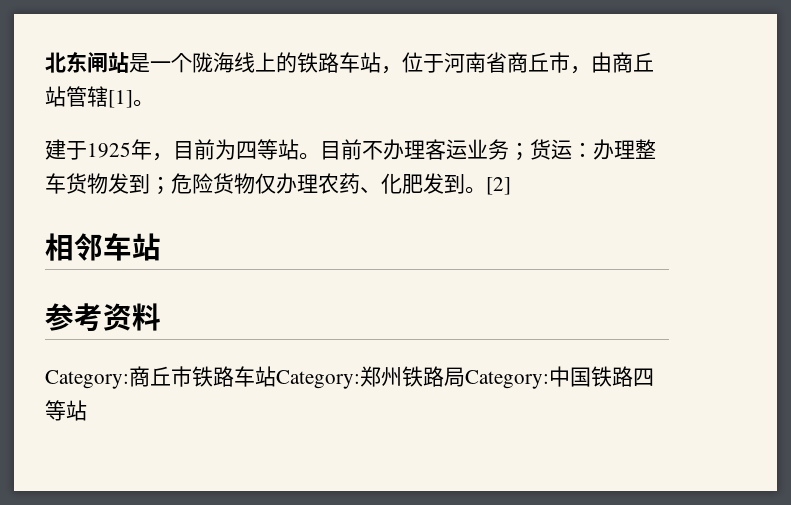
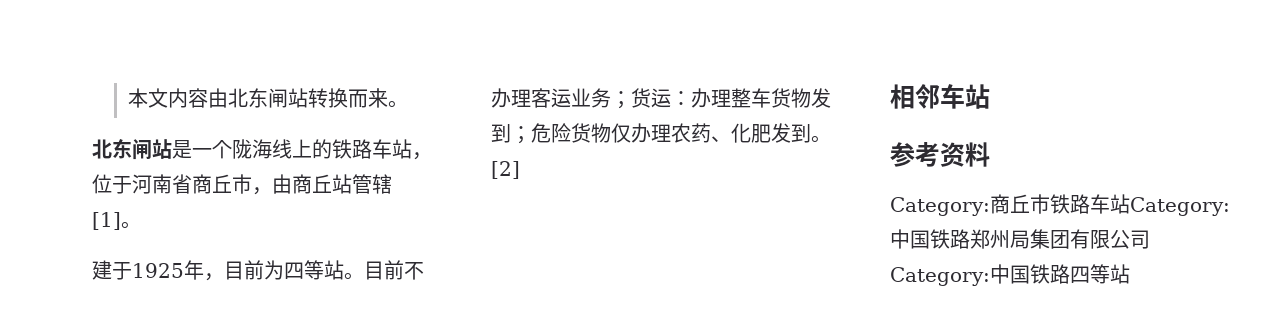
+ 本文内容由北东闸站转换而来。
- Category:商丘市铁路车站Category:郑州铁路局Category:中国铁路四等站
+ Category:商丘市铁路车站Category:中国铁路郑州局集团有限公司Category:中国铁路四等站

